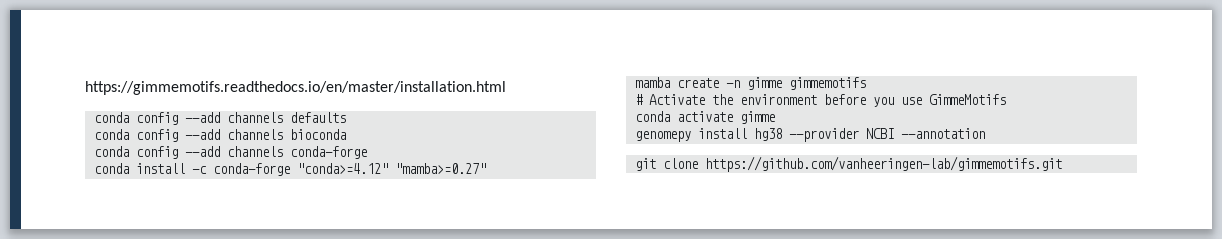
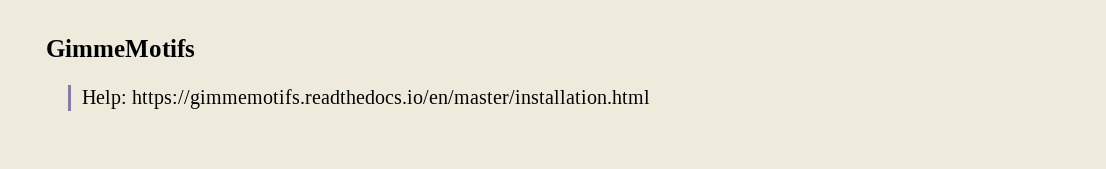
- https://gimmemotifs.readthedocs.io/en/master/installation.html
- conda config --add channels defaults
- conda config --add channels bioconda
- conda config --add channels conda-forge
- conda install -c conda-forge "conda>=4.12" "mamba>=0.27"
- mamba create -n gimme gimmemotifs
- # Activate the environment before you use GimmeMotifs
- conda activate gimme
- genomepy install hg38 --provider NCBI --annotation
- git clone https://github.com/vanheeringen-lab/gimmemotifs.git
+ GimmeMotifs
+ Help: https://gimmemotifs.readthedocs.io/en/master/installation.html

